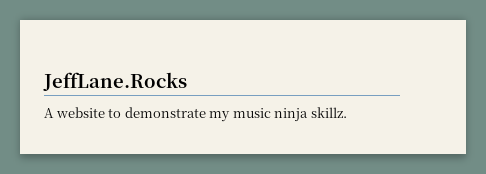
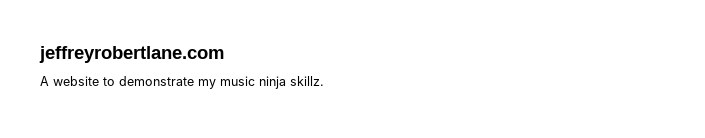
- JeffLane.Rocks
+ jeffreyrobertlane.com

